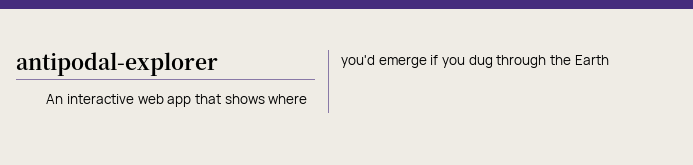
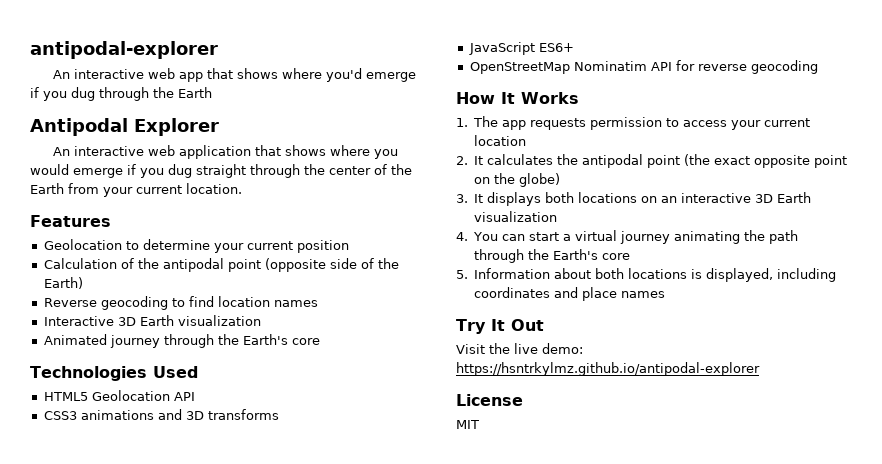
+ Antipodal Explorer
+ An interactive web application that shows where you would emerge if you dug straight through the center of the Earth from your current location.
+ Features
+ Geolocation to determine your current position
+ Calculation of the antipodal point (opposite side of the Earth)
+ Reverse geocoding to find location names
+ Interactive 3D Earth visualization
+ Animated journey through the Earth's core
+ Technologies Used
+ HTML5 Geolocation API
+ CSS3 animations and 3D transforms
+ JavaScript ES6+
+ OpenStreetMap Nominatim API for reverse geocoding
+ How It Works
+ 1. The app requests permission to access your current location
+ 2. It calculates the antipodal point (the exact opposite point on the globe)
+ 3. It displays both locations on an interactive 3D Earth visualization
+ 4. You can start a virtual journey animating the path through the Earth's core
+ 5. Information about both locations is displayed, including coordinates and place names
+ Try It Out
+ Visit the live demo: https://hsntrkylmz.github.io/antipodal-explorer
+ License
+ MIT

